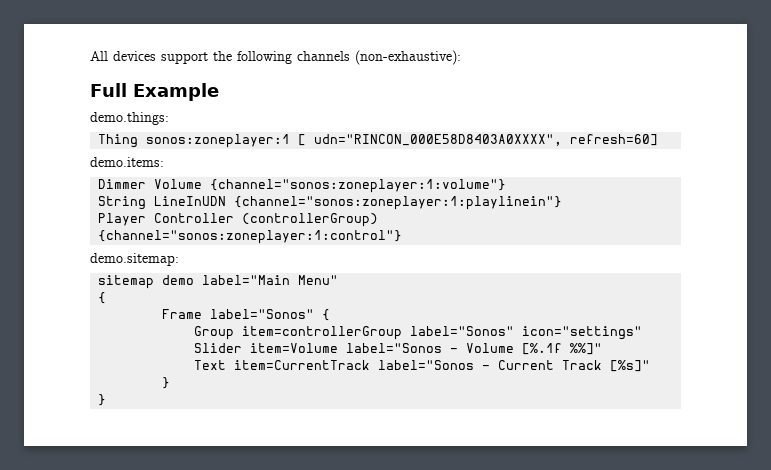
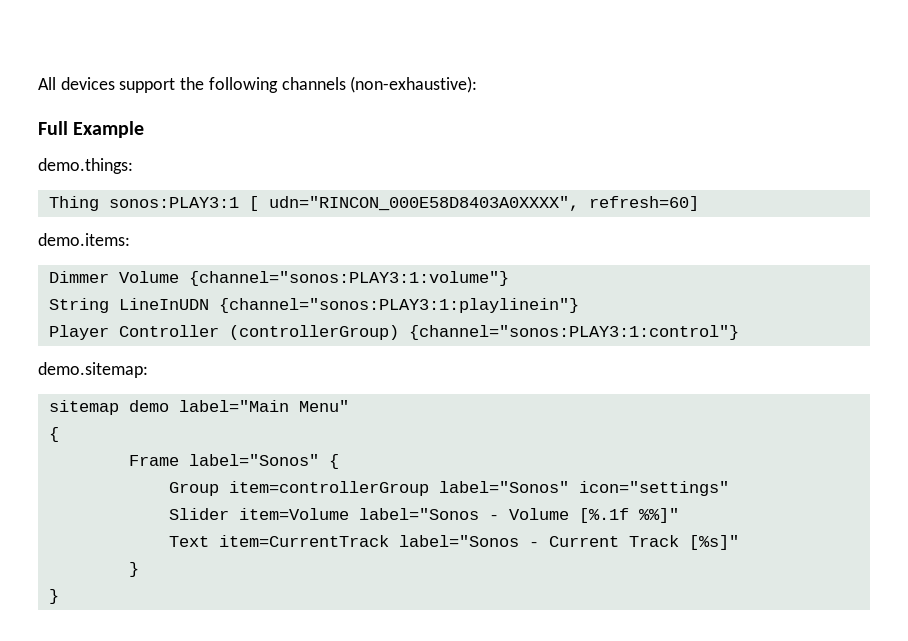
- Thing sonos:zoneplayer:1 [ udn="RINCON_000E58D8403A0XXXX", refresh=60]
+ Thing sonos:PLAY3:1 [ udn="RINCON_000E58D8403A0XXXX", refresh=60]
- Dimmer Volume {channel="sonos:zoneplayer:1:volume"}
+ Dimmer Volume {channel="sonos:PLAY3:1:volume"}
- String LineInUDN {channel="sonos:zoneplayer:1:playlinein"}
+ String LineInUDN {channel="sonos:PLAY3:1:playlinein"}
- Player Controller (controllerGroup) {channel="sonos:zoneplayer:1:control"}
+ Player Controller (controllerGroup) {channel="sonos:PLAY3:1:control"}

